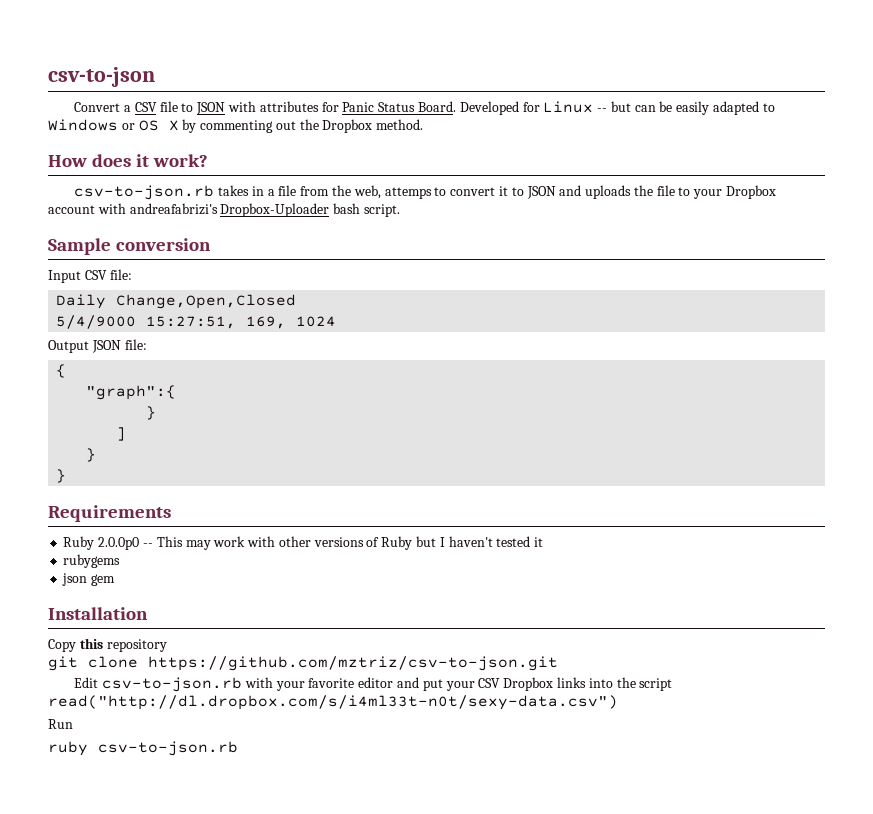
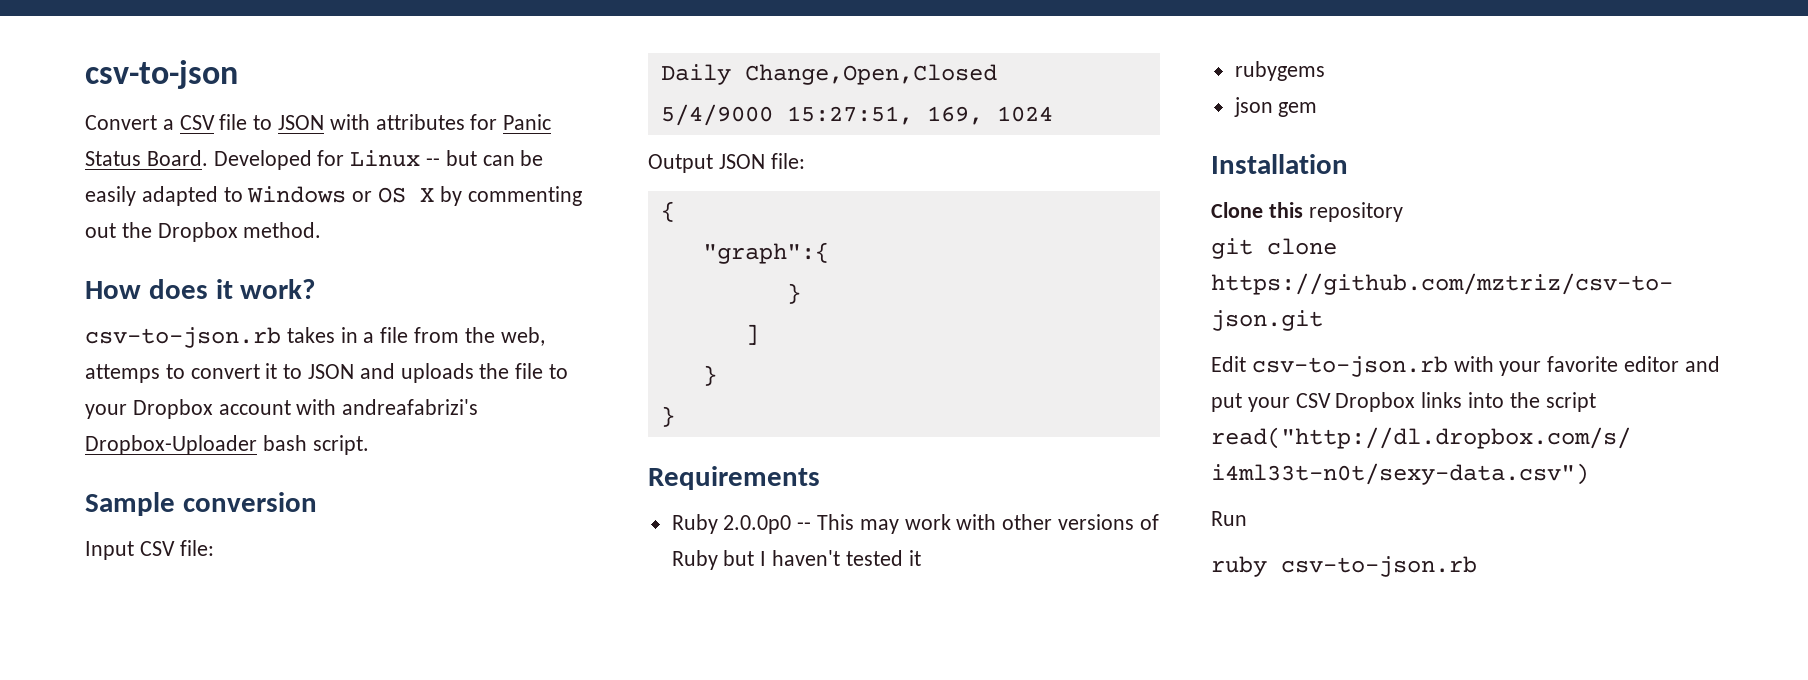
- Copy this repository
+ Clone this repository

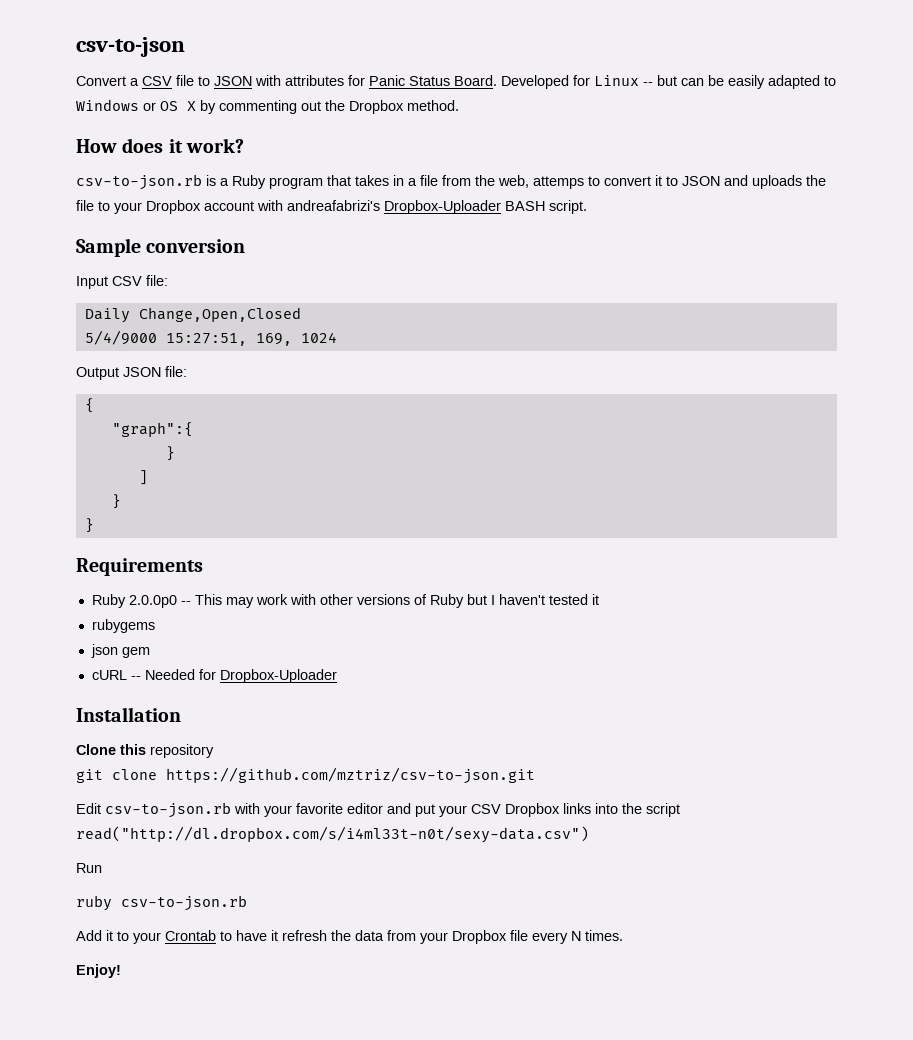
- csv-to-json.rb takes in a file from the web, attemps to convert it to JSON and uploads the file to your Dropbox account with andreafabrizi's Dropbox-Uploader bash script.
+ csv-to-json.rb is a Ruby program that takes in a file from the web, attemps to convert it to JSON and uploads the file to your Dropbox account with andreafabrizi's Dropbox-Uploader BASH script.
+ cURL -- Needed for Dropbox-Uploader
+ Add it to your Crontab to have it refresh the data from your Dropbox file every N times.
+ Enjoy!

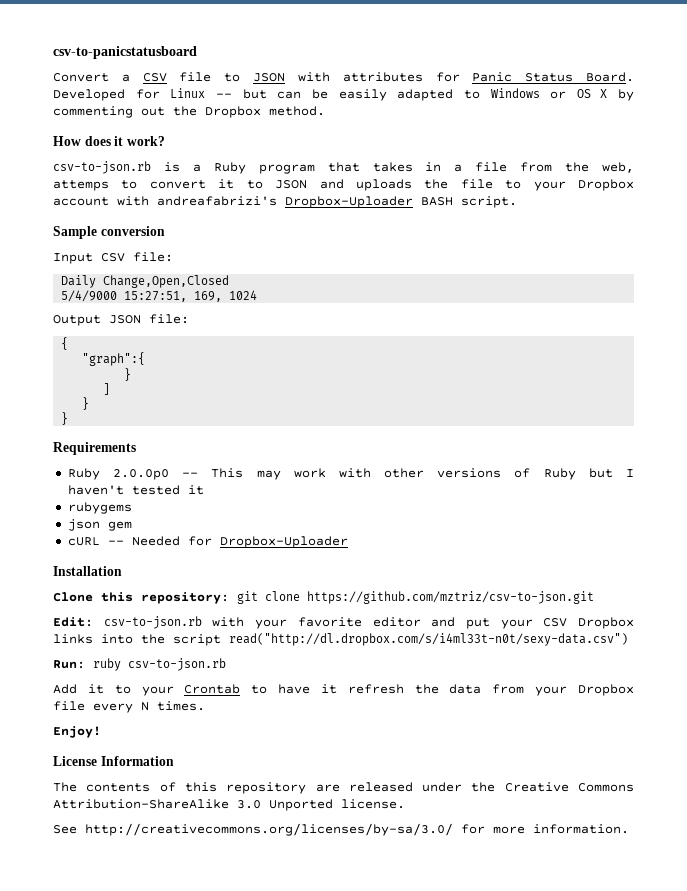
- csv-to-json
+ csv-to-panicstatusboard
- Clone this repository
- git clone https://github.com/mztriz/csv-to-json.git
+ Clone this repository: git clone https://github.com/mztriz/csv-to-json.git
- Edit csv-to-json.rb with your favorite editor and put your CSV Dropbox links into the script read("http://dl.dropbox.com/s/i4ml33t-n0t/sexy-data.csv")
+ Edit: csv-to-json.rb with your favorite editor and put your CSV Dropbox links into the script read("http://dl.dropbox.com/s/i4ml33t-n0t/sexy-data.csv")
- Run
- ruby csv-to-json.rb
+ Run: ruby csv-to-json.rb
+ License Information
+ The contents of this repository are released under the Creative Commons Attribution-ShareAlike 3.0 Unported license.
+ See http://creativecommons.org/licenses/by-sa/3.0/ for more information.

